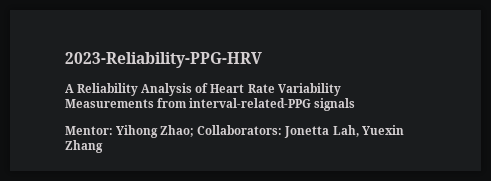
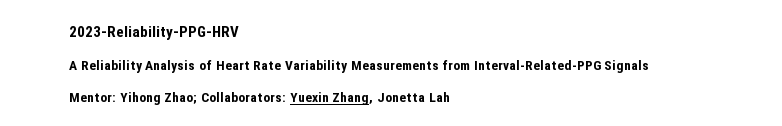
- A Reliability Analysis of Heart Rate Variability Measurements from interval-related-PPG signals
+ A Reliability Analysis of Heart Rate Variability Measurements from Interval-Related-PPG Signals
- Mentor: Yihong Zhao; Collaborators: Jonetta Lah, Yuexin Zhang
+ Mentor: Yihong Zhao; Collaborators: Yuexin Zhang, Jonetta Lah

